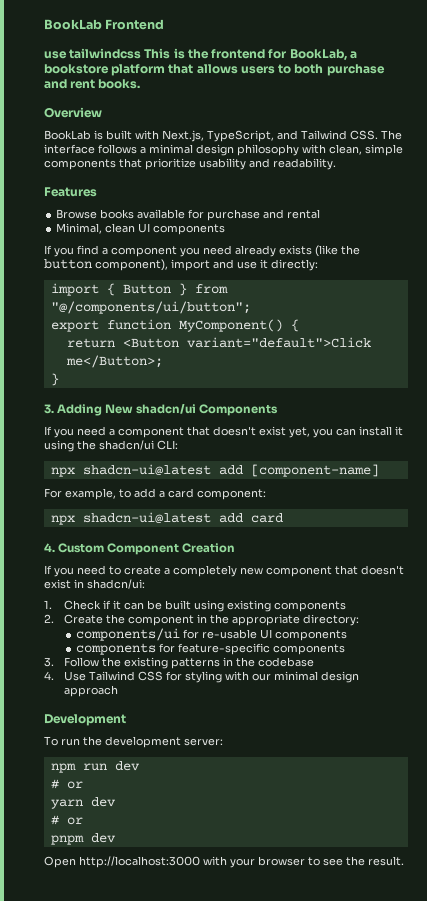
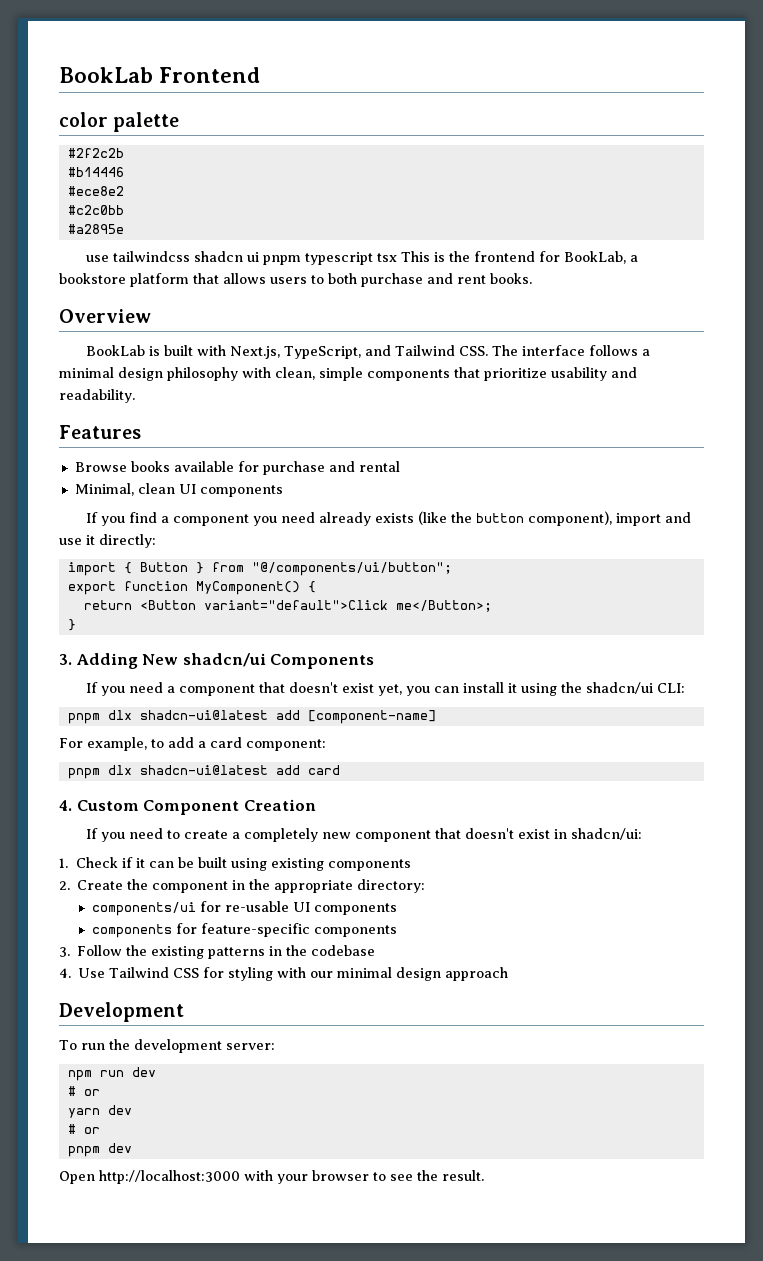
- use tailwindcss This is the frontend for BookLab, a bookstore platform that allows users to both purchase and rent books.
+ color palette
+ #2f2c2b
+ #b14446
+ #ece8e2
+ #c2c0bb
+ #a2895e
+ use tailwindcss shadcn ui pnpm typescript tsx This is the frontend for BookLab, a bookstore platform that allows users to both purchase and rent books.
- npx shadcn-ui@latest add [component-name]
+ pnpm dlx shadcn-ui@latest add [component-name]
- npx shadcn-ui@latest add card
+ pnpm dlx shadcn-ui@latest add card

